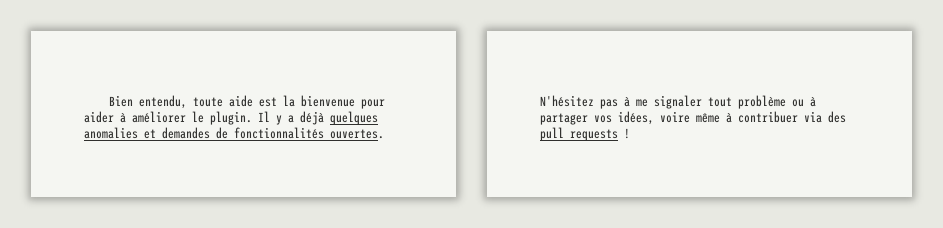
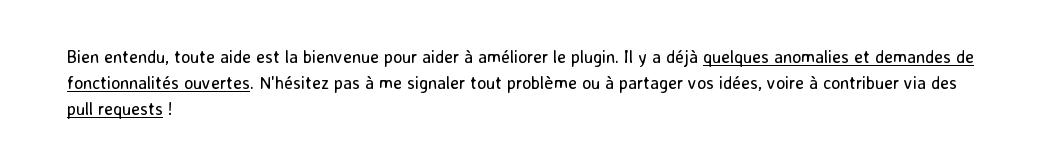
- N'hésitez pas à me signaler tout problème ou à partager vos idées, voire même à contribuer via des pull requests !
+ N'hésitez pas à me signaler tout problème ou à partager vos idées, voire à contribuer via des pull requests !

